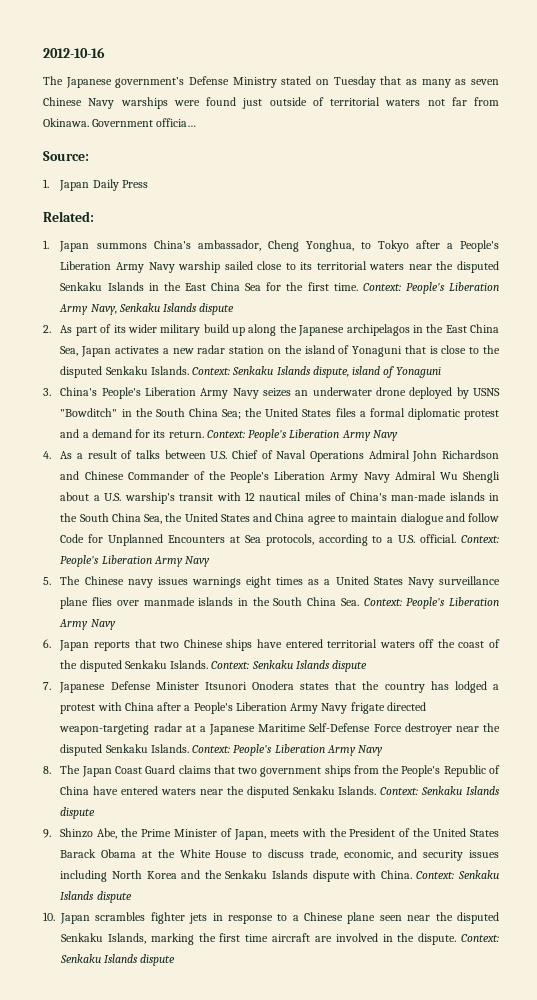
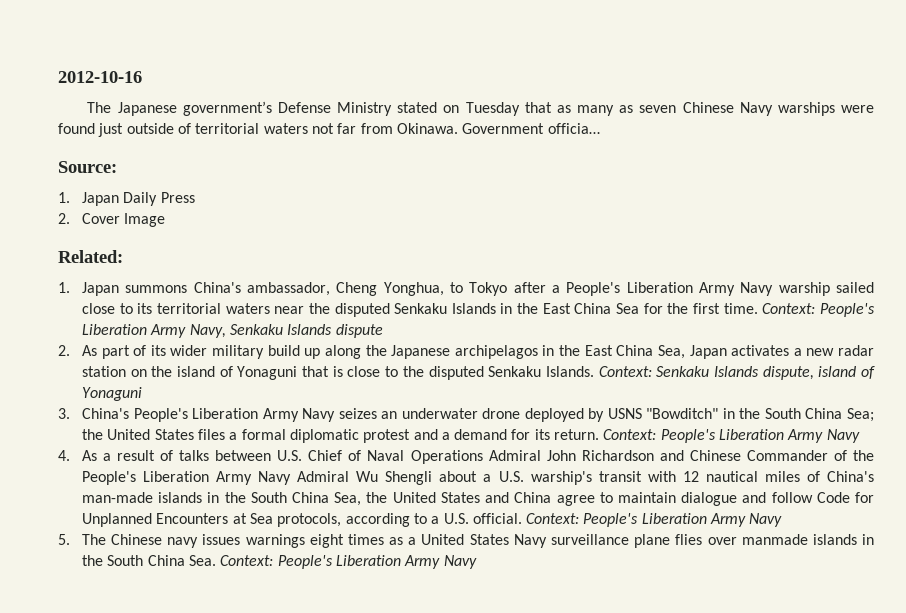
+ 2. Cover Image
- 6. Japan reports that two Chinese ships have entered territorial waters off the coast of the disputed Senkaku Islands. Context: Senkaku Islands dispute
- 7. Japanese Defense Minister Itsunori Onodera states that the country has lodged a protest with China after a People's Liberation Army Navy frigate directed weapon-targeting radar at a Japanese Maritime Self-Defense Force destroyer near the disputed Senkaku Islands. Context: People's Liberation Army Navy
- 8. The Japan Coast Guard claims that two government ships from the People's Republic of China have entered waters near the disputed Senkaku Islands. Context: Senkaku Islands dispute
- 9. Shinzo Abe, the Prime Minister of Japan, meets with the President of the United States Barack Obama at the White House to discuss trade, economic, and security issues including North Korea and the Senkaku Islands dispute with China. Context: Senkaku Islands dispute
- 10. Japan scrambles fighter jets in response to a Chinese plane seen near the disputed Senkaku Islands, marking the first time aircraft are involved in the dispute. Context: Senkaku Islands dispute

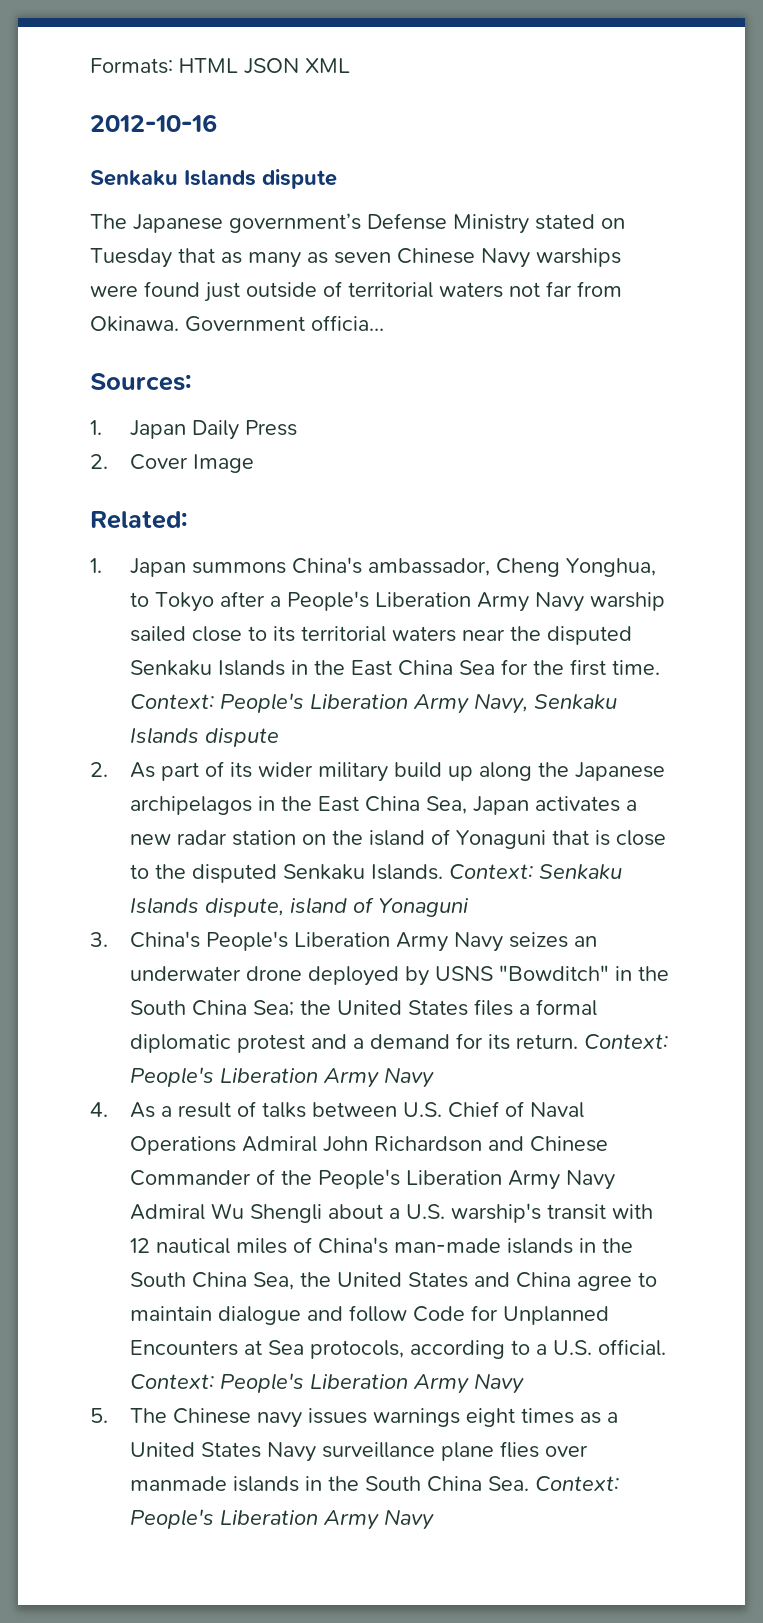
+ Formats: HTML JSON XML
  2012-10-16
+ Senkaku Islands dispute
- Source:
+ Sources:

